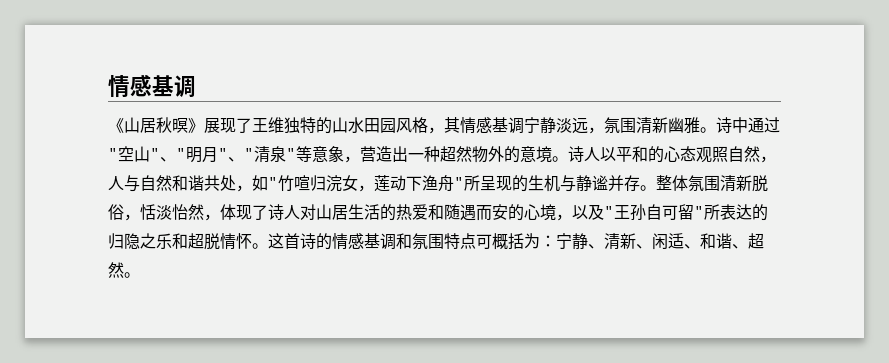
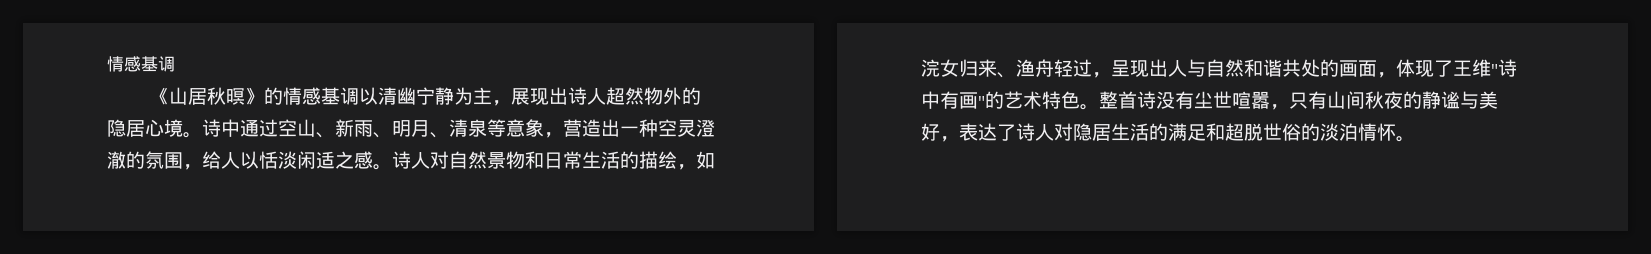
- 《山居秋暝》展现了王维独特的山水田园风格，其情感基调宁静淡远，氛围清新幽雅。诗中通过"空山"、"明月"、"清泉"等意象，营造出一种超然物外的意境。诗人以平和的心态观照自然，人与自然和谐共处，如"竹喧归浣女，莲动下渔舟"所呈现的生机与静谧并存。整体氛围清新脱俗，恬淡怡然，体现了诗人对山居生活的热爱和随遇而安的心境，以及"王孙自可留"所表达的归隐之乐和超脱情怀。这首诗的情感基调和氛围特点可概括为：宁静、清新、闲适、和谐、超然。
+ 《山居秋暝》的情感基调以清幽宁静为主，展现出诗人超然物外的隐居心境。诗中通过空山、新雨、明月、清泉等意象，营造出一种空灵澄澈的氛围，给人以恬淡闲适之感。诗人对自然景物和日常生活的描绘，如浣女归来、渔舟轻过，呈现出人与自然和谐共处的画面，体现了王维"诗中有画"的艺术特色。整首诗没有尘世喧嚣，只有山间秋夜的静谧与美好，表达了诗人对隐居生活的满足和超脱世俗的淡泊情怀。

